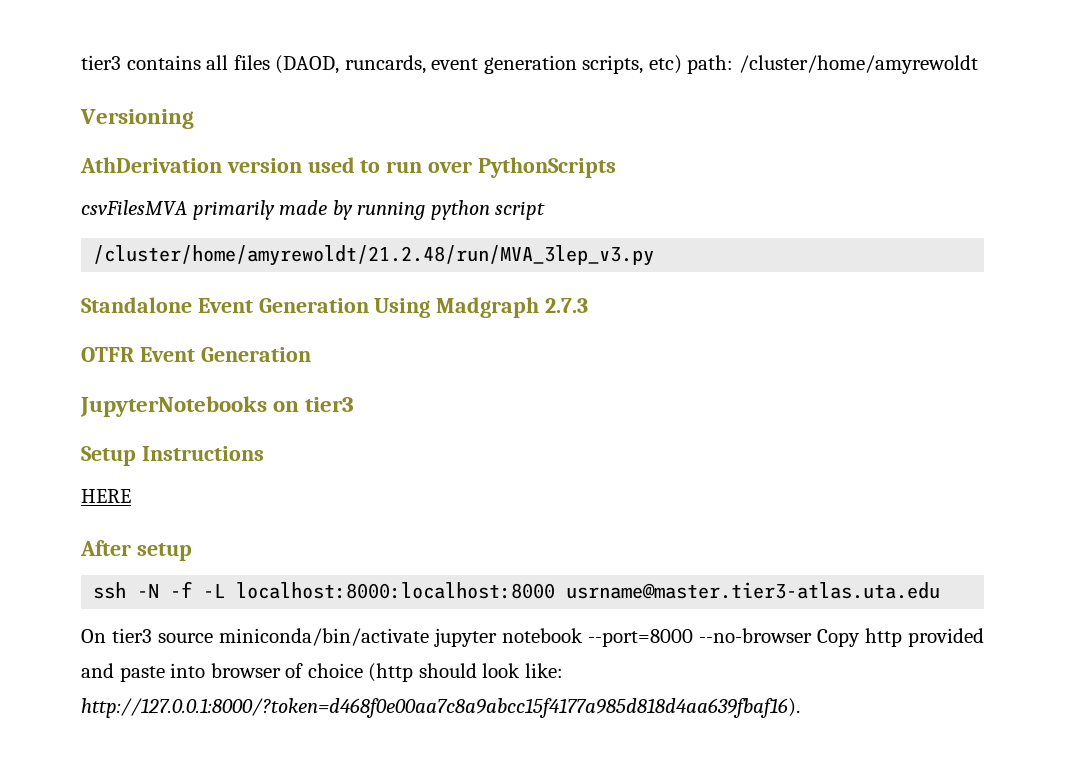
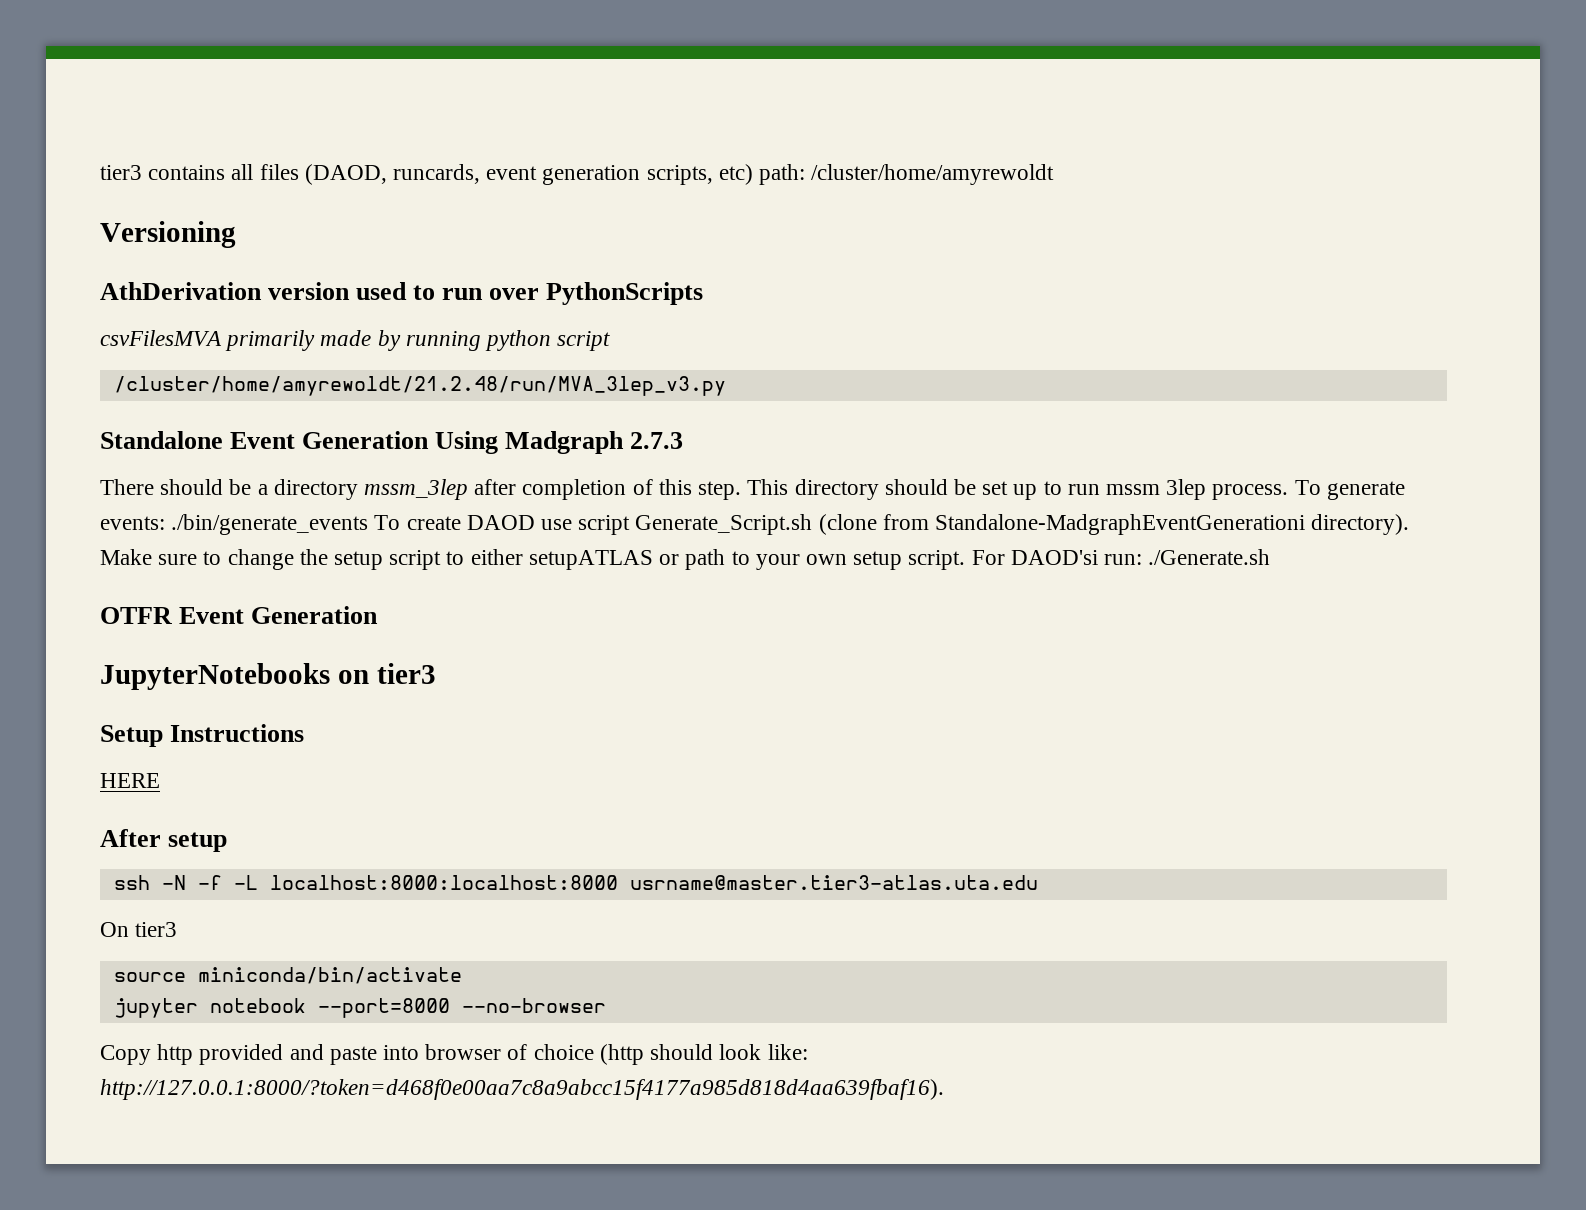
+ There should be a directory mssm_3lep after completion of this step. This directory should be set up to run mssm 3lep process. To generate events: ./bin/generate_events To create DAOD use script Generate_Script.sh (clone from Standalone-MadgraphEventGenerationi directory). Make sure to change the setup script to either setupATLAS or path to your own setup script. For DAOD'si run: ./Generate.sh
- On tier3 source miniconda/bin/activate jupyter notebook --port=8000 --no-browser Copy http provided and paste into browser of choice (http should look like: http://127.0.0.1:8000/?token=d468f0e00aa7c8a9abcc15f4177a985d818d4aa639fbaf16).
+ On tier3
+ source miniconda/bin/activate
+ jupyter notebook --port=8000 --no-browser
+ Copy http provided and paste into browser of choice (http should look like: http://127.0.0.1:8000/?token=d468f0e00aa7c8a9abcc15f4177a985d818d4aa639fbaf16).

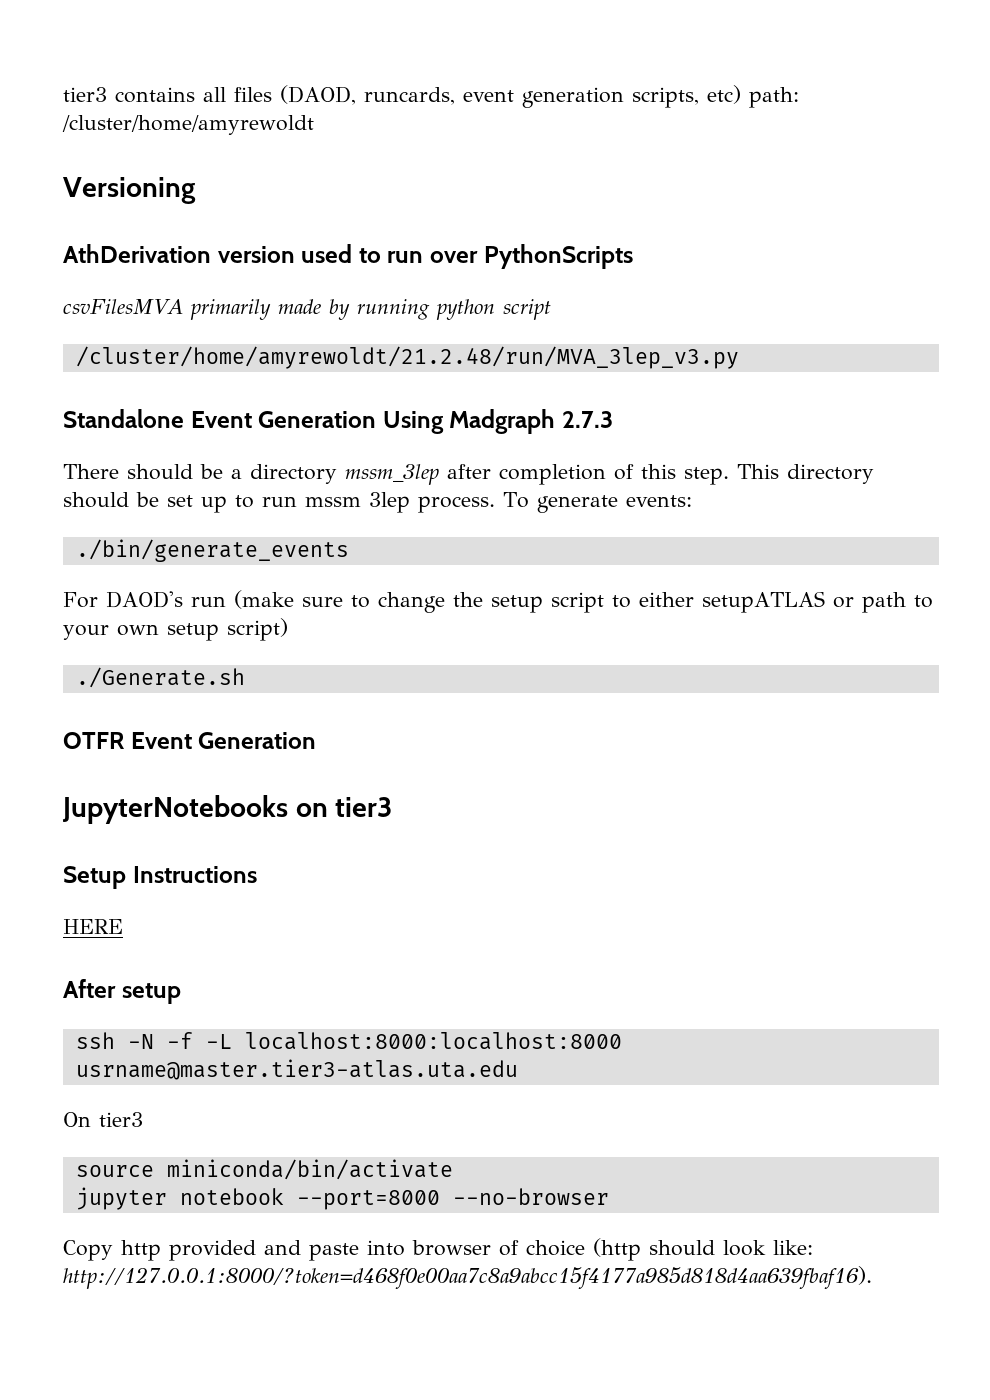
- To generate events: ./bin/generate_events To create DAOD use script Generate_Script.sh (clone from Standalone-MadgraphEventGenerationi directory). Make sure to change the setup script to either setupATLAS or path to your own setup script. For DAOD'si run: ./Generate.sh
+ To generate events:
+ ./bin/generate_events
+ For DAOD's run (make sure to change the setup script to either setupATLAS or path to your own setup script)
+ ./Generate.sh

